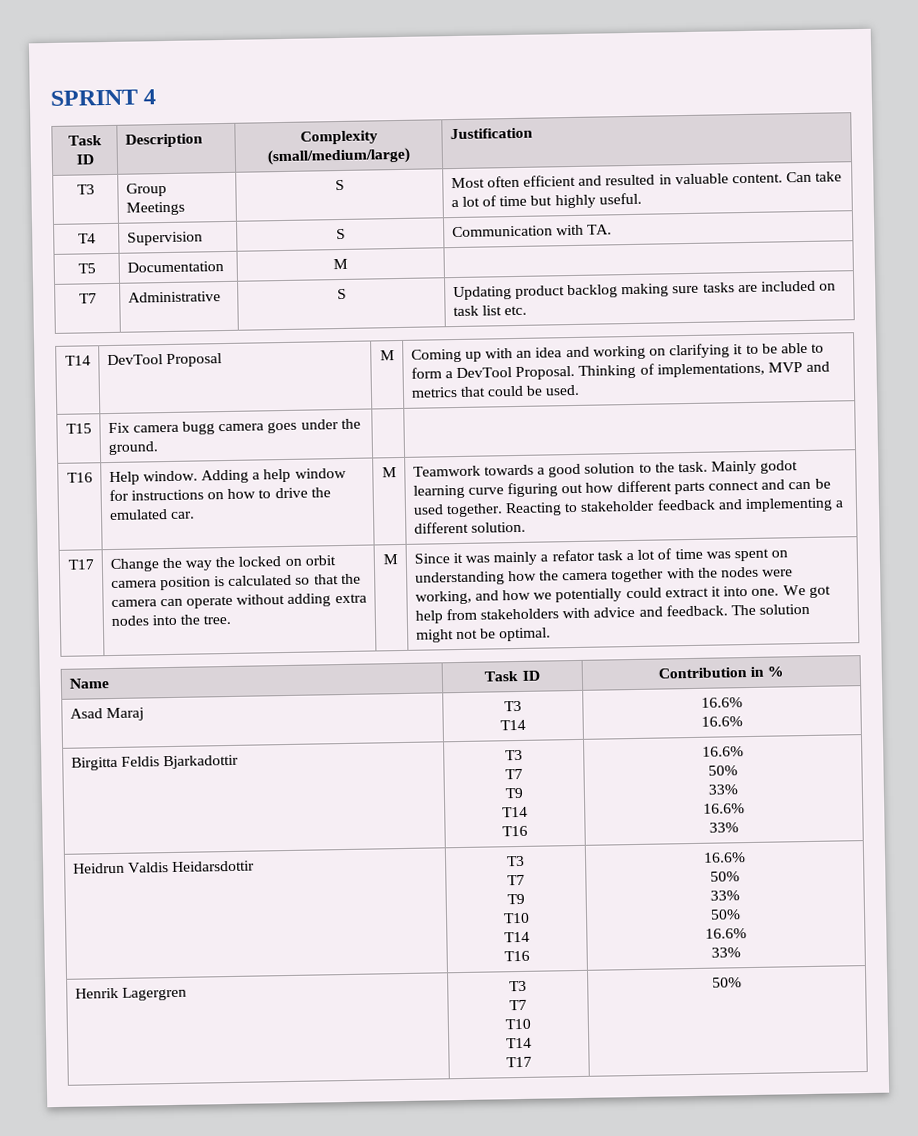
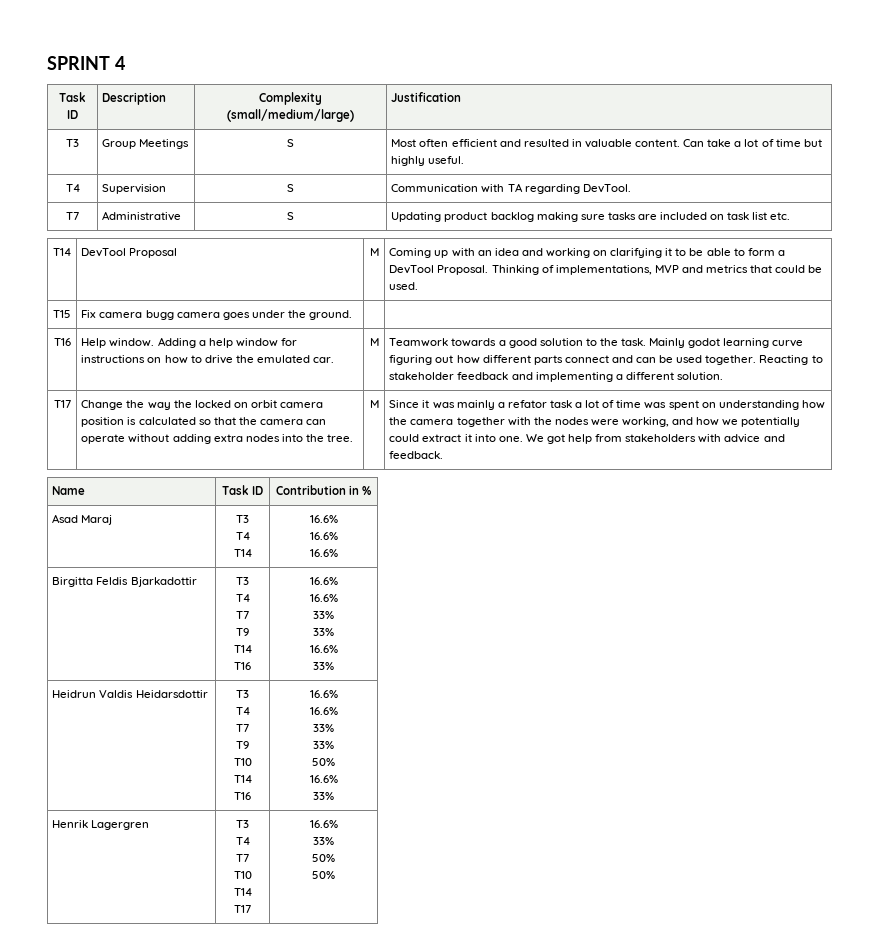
- T4 | Supervision | S | Communication with TA.
- T5 | Documentation | M |
+ T4 | Supervision | S | Communication with TA regarding DevTool.
- The solution might not be optimal.
  Asad Maraj | T3
+ T4
  T14 | 16.6%
+ 16.6%
  Birgitta Feldis Bjarkadottir | T3
+ T4
  T7
  T9
  T14
  T16 | 16.6%
- 50%
+ 16.6%
+ 33%
  Heidrun Valdis Heidarsdottir | T3
+ T4
  T7
  T9
  T10
  T14
  T16 | 16.6%
- 50%
+ 16.6%
+ 33%
  Henrik Lagergren | T3
+ T4
  T7
  T10
  T14
- T17 | 50%
+ T17 | 16.6%
+ 33%
+ 50%
+ 50%

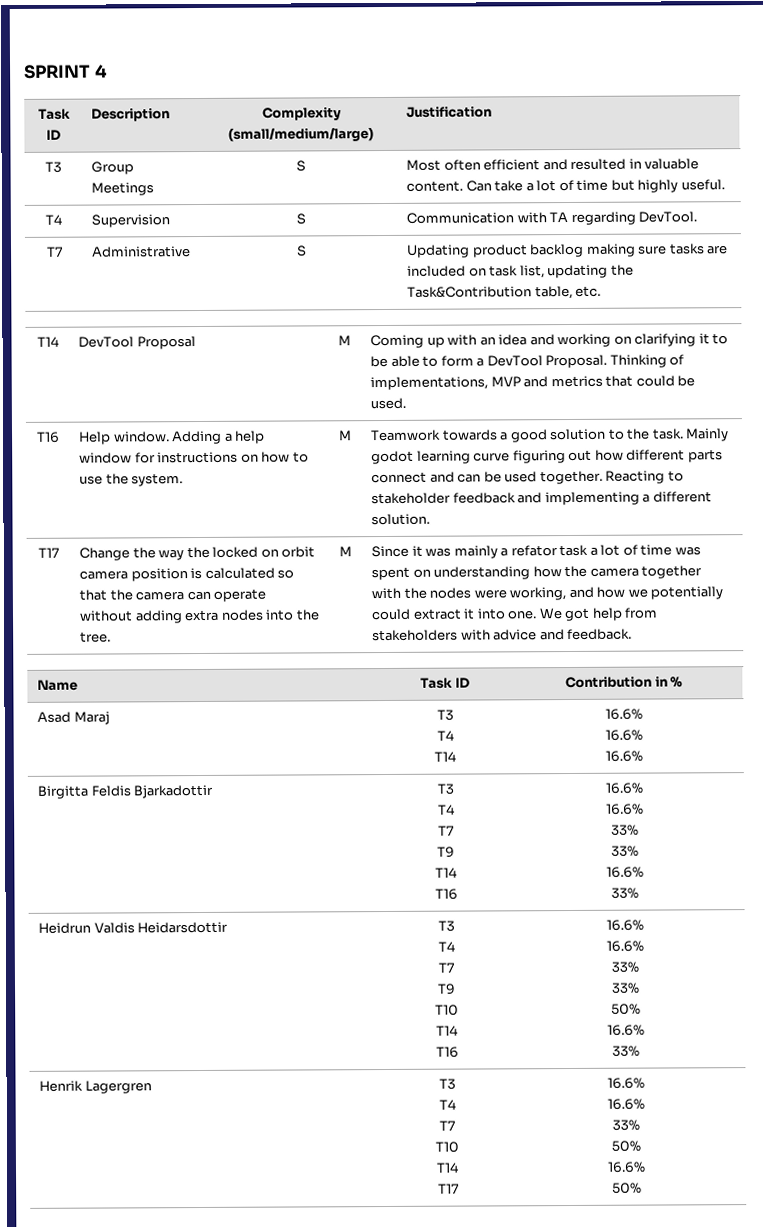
- T7 | Administrative | S | Updating product backlog making sure tasks are included on task list etc.
+ T7 | Administrative | S | Updating product backlog making sure tasks are included on task list, updating the Task&Contribution table, etc.
- T15 | Fix camera bugg camera goes under the ground. | |
- Adding a help window for instructions on how to drive the emulated car.
+ Adding a help window for instructions on how to use the system.
  Henrik Lagergren | T3
  T4
  T7
  T10
  T14
  T17 | 16.6%
+ 16.6%
  33%
  50%
+ 16.6%

